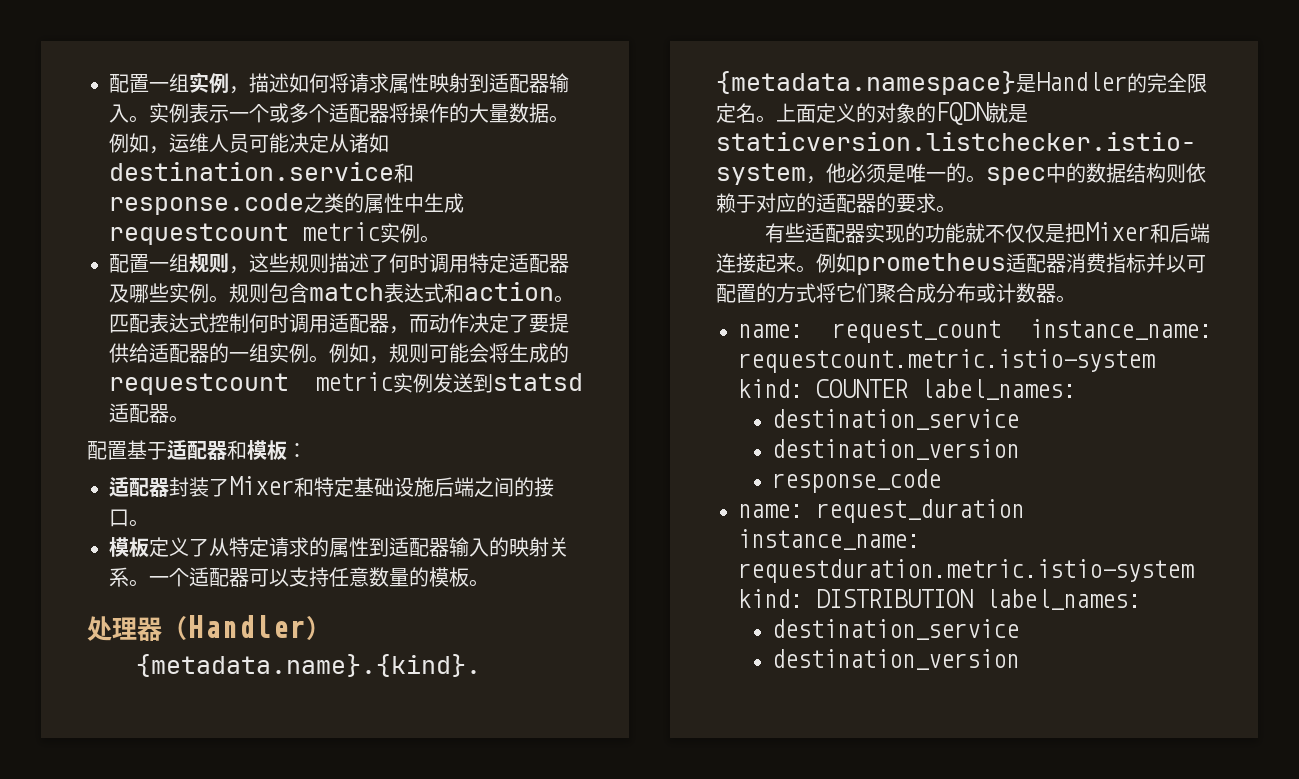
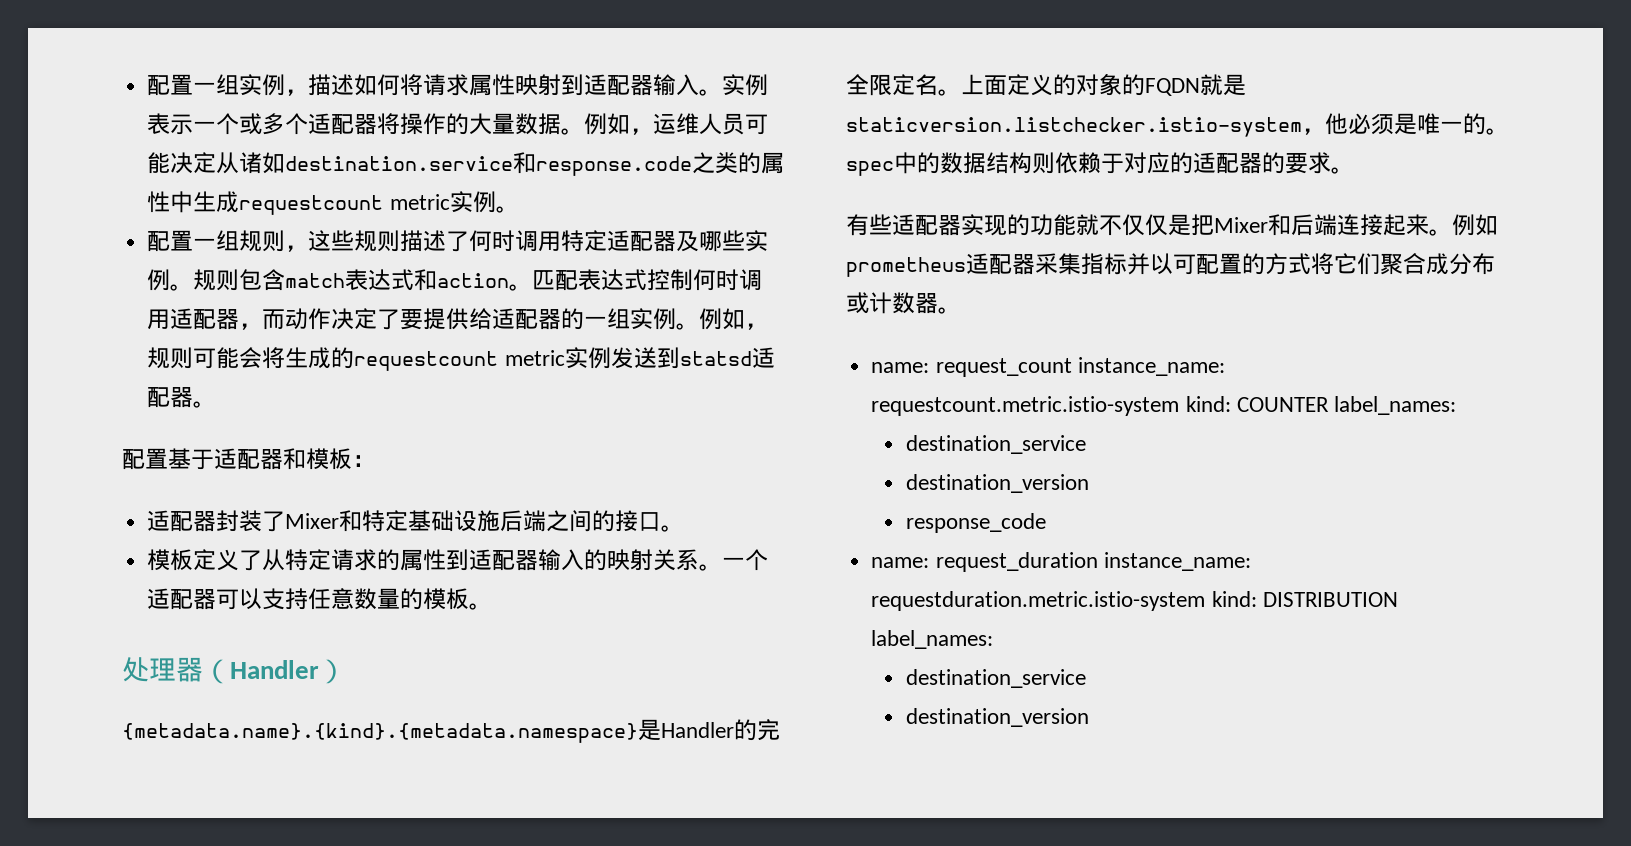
- 例如prometheus适配器消费指标并以可配置的方式将它们聚合成分布或计数器。
+ 例如prometheus适配器采集指标并以可配置的方式将它们聚合成分布或计数器。

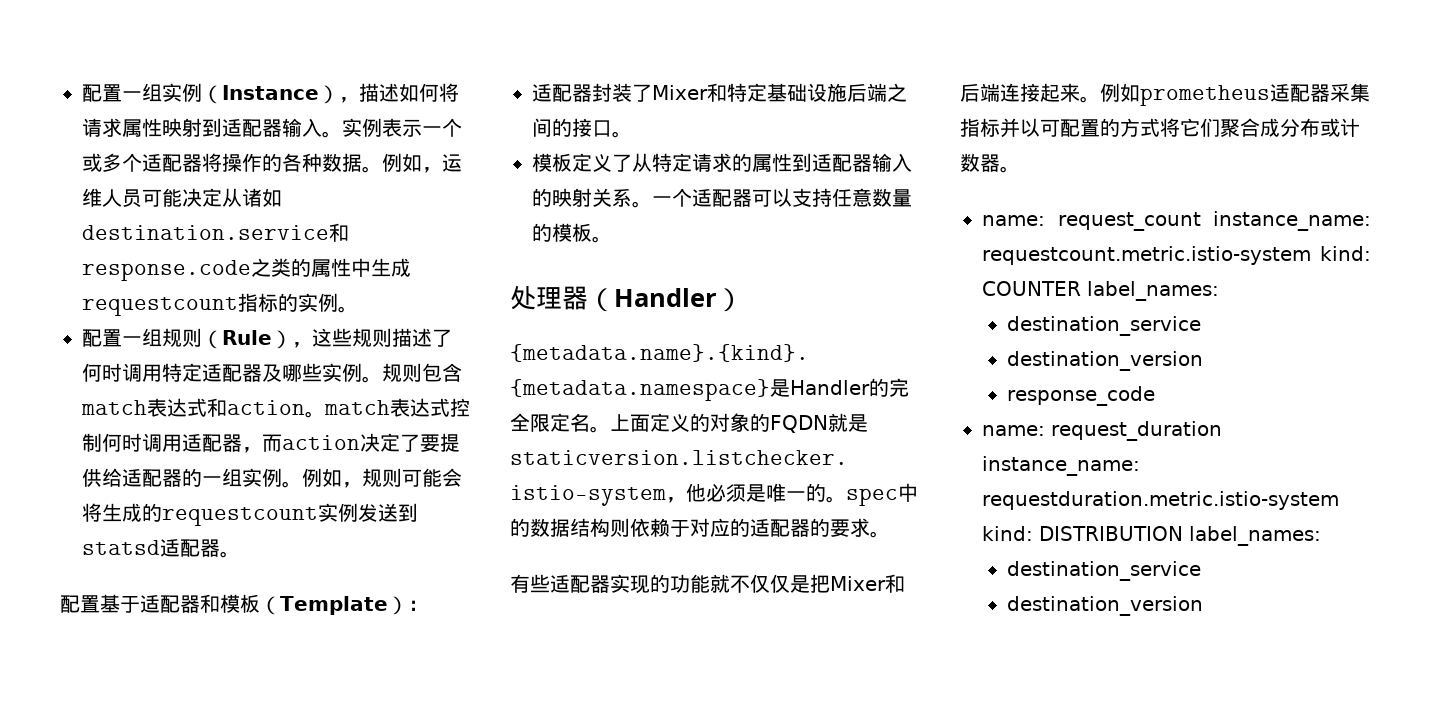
- 配置一组实例，描述如何将请求属性映射到适配器输入。
+ 配置一组实例（Instance），描述如何将请求属性映射到适配器输入。
- 实例表示一个或多个适配器将操作的大量数据。
+ 实例表示一个或多个适配器将操作的各种数据。
- 例如，运维人员可能决定从诸如destination.service和response.code之类的属性中生成requestcount metric实例。
+ 例如，运维人员可能决定从诸如destination.service和response.code之类的属性中生成requestcount指标的实例。
- 配置一组规则，这些规则描述了何时调用特定适配器及哪些实例。
+ 配置一组规则（Rule），这些规则描述了何时调用特定适配器及哪些实例。
- 规则包含match表达式和action。匹配表达式控制何时调用适配器，而动作决定了要提供给适配器的一组实例。
+ 规则包含match表达式和action。match表达式控制何时调用适配器，而action决定了要提供给适配器的一组实例。
- 例如，规则可能会将生成的requestcount metric实例发送到statsd适配器。
+ 例如，规则可能会将生成的requestcount实例发送到statsd适配器。
- 配置基于适配器和模板：
+ 配置基于适配器和模板（Template）：

